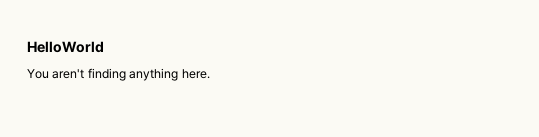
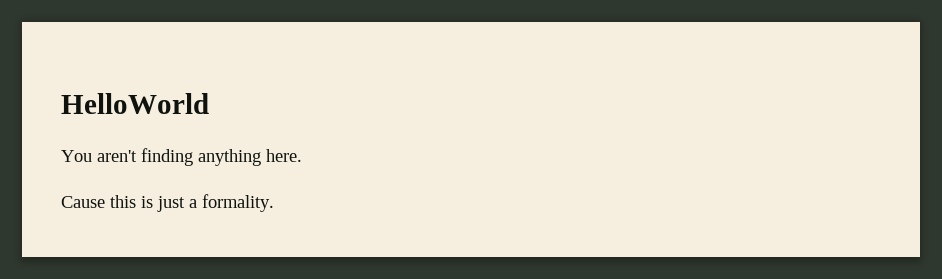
+ Cause this is just a formality.

